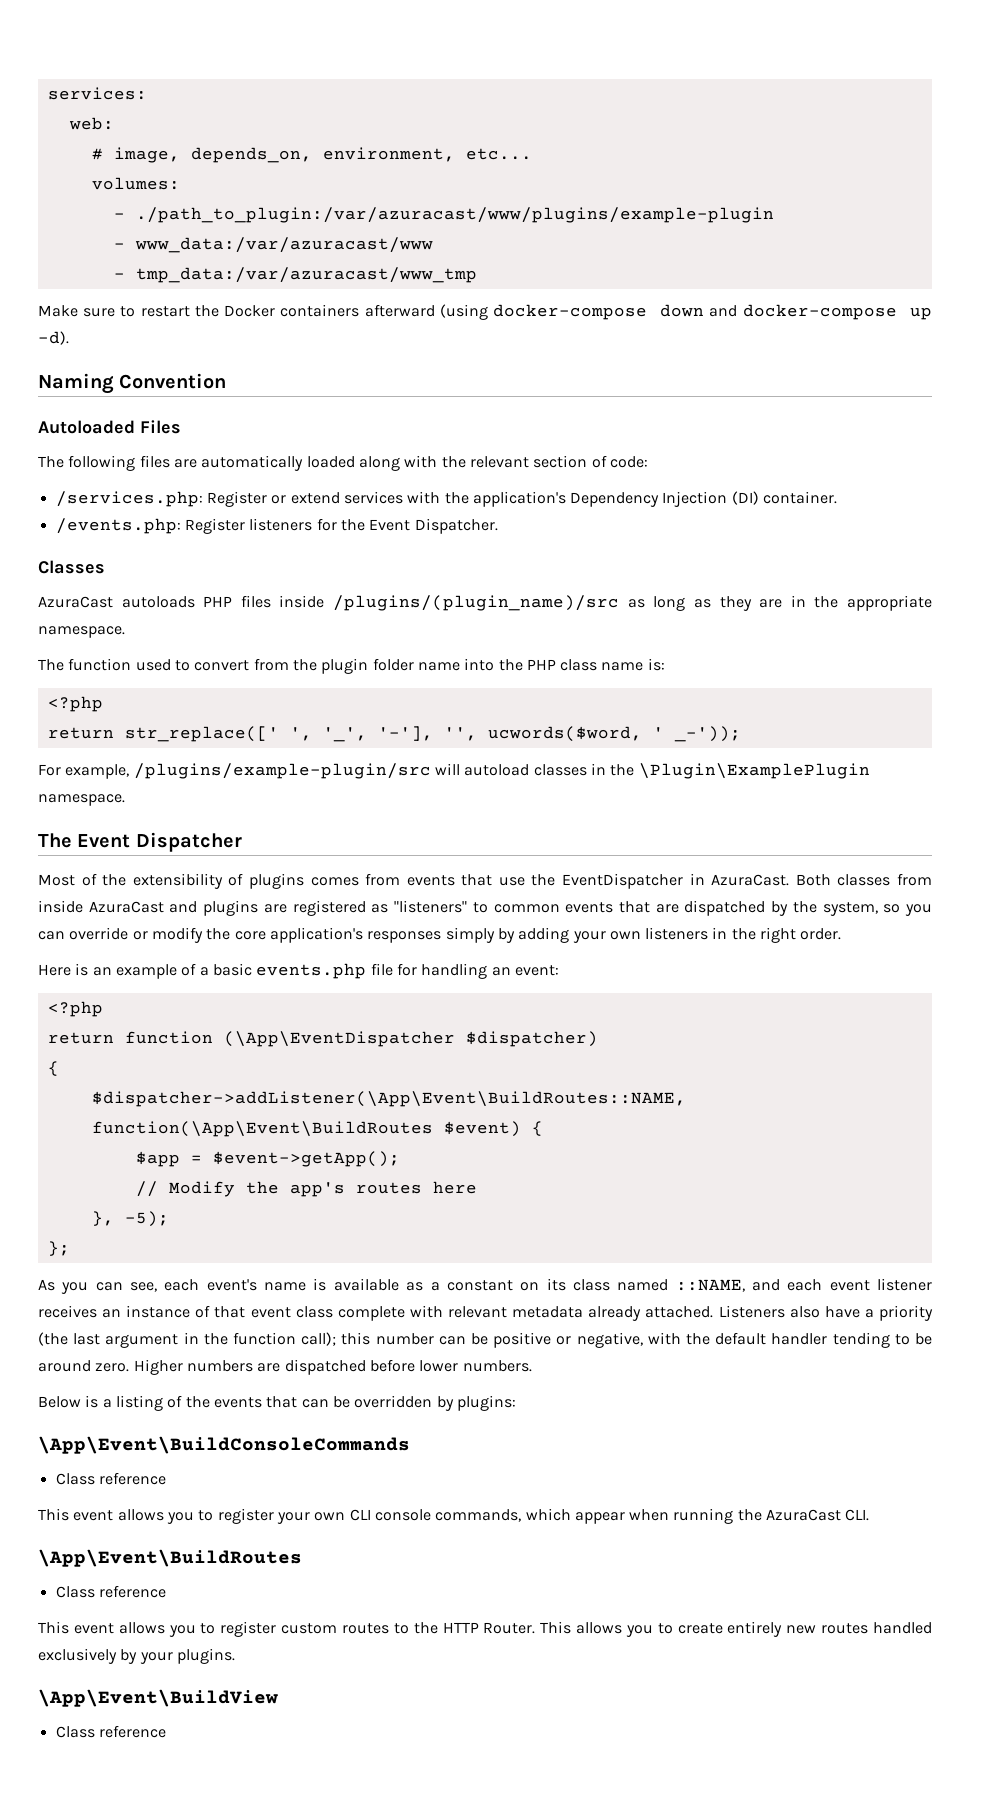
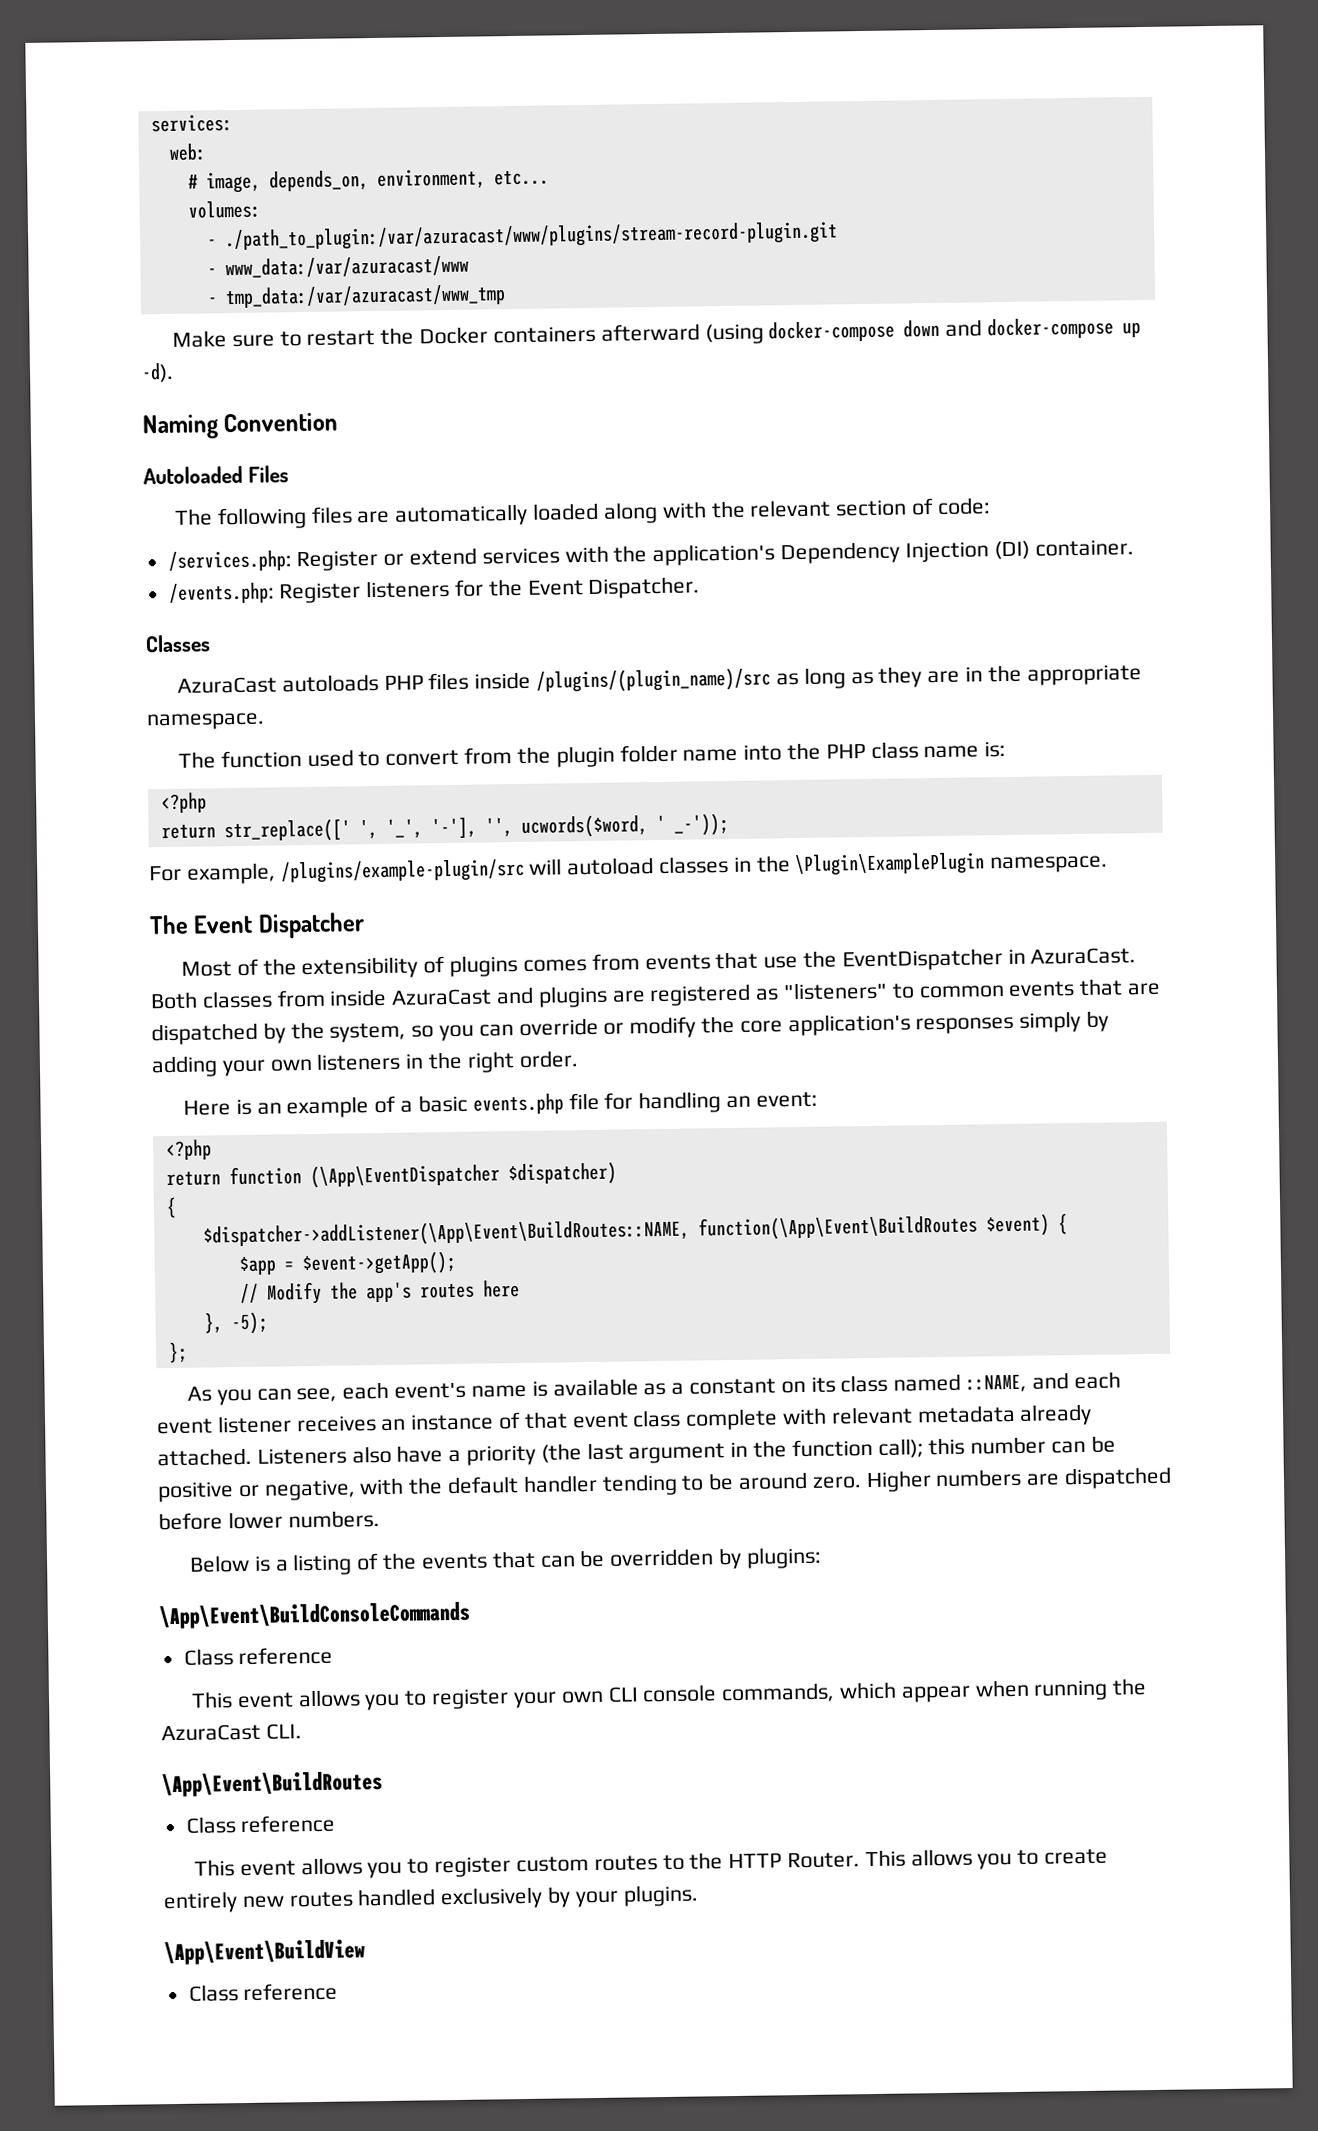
- - ./path_to_plugin:/var/azuracast/www/plugins/example-plugin
+ - ./path_to_plugin:/var/azuracast/www/plugins/stream-record-plugin.git

